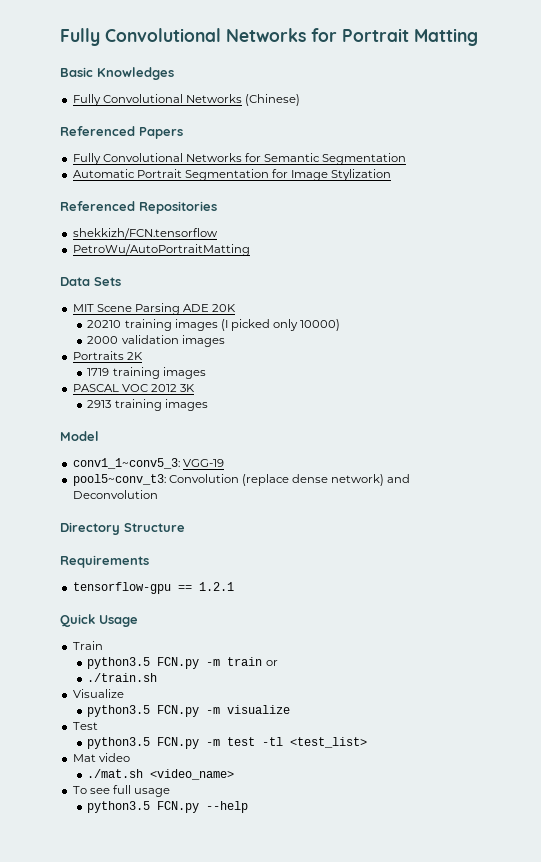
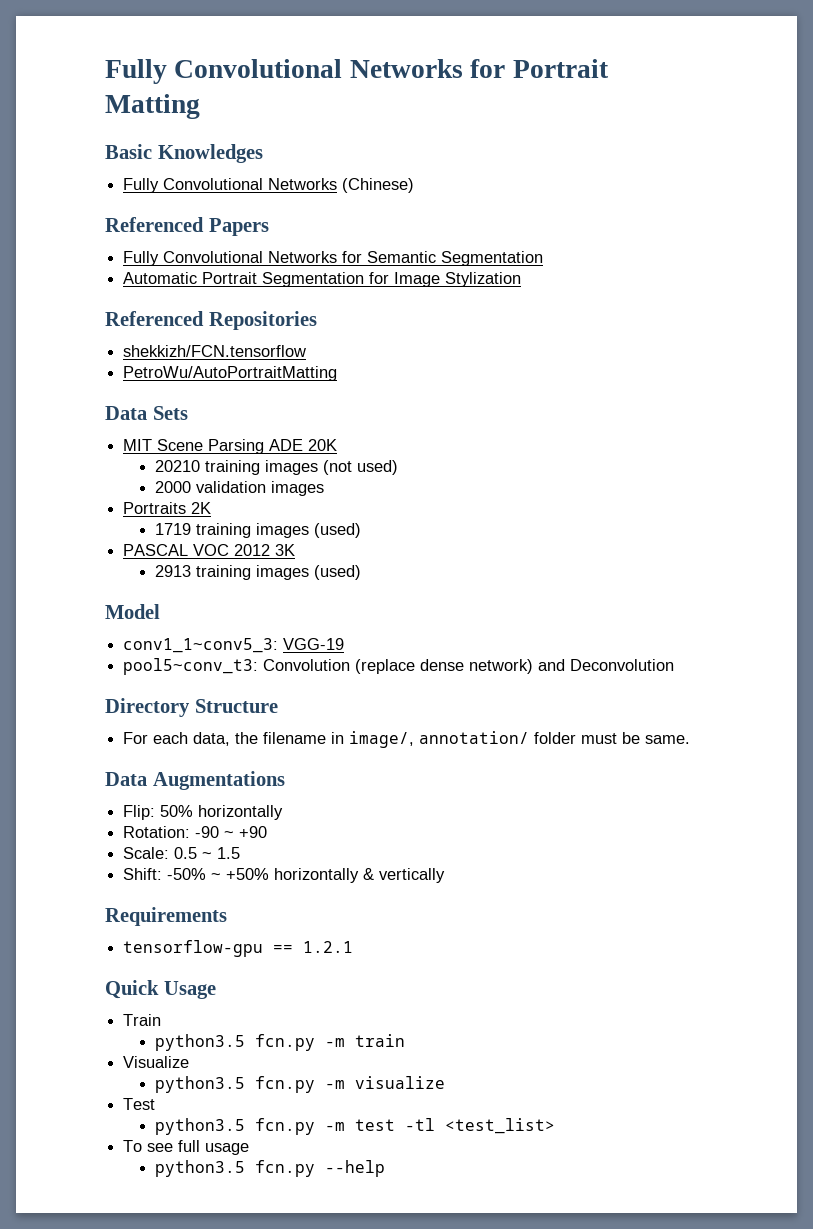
- 20210 training images (I picked only 10000)
+ 20210 training images (not used)
- 1719 training images
+ 1719 training images (used)
- 2913 training images
+ 2913 training images (used)
+ For each data, the filename in image/, annotation/ folder must be same.
+ Data Augmentations
+ Flip: 50% horizontally
+ Rotation: -90 ~ +90
+ Scale: 0.5 ~ 1.5
+ Shift: -50% ~ +50% horizontally & vertically
- python3.5 FCN.py -m train or
- ./train.sh
+ python3.5 fcn.py -m train
- python3.5 FCN.py -m visualize
+ python3.5 fcn.py -m visualize
- python3.5 FCN.py -m test -tl <test_list>
+ python3.5 fcn.py -m test -tl <test_list>
- Mat video
- ./mat.sh <video_name>
- python3.5 FCN.py --help
+ python3.5 fcn.py --help

